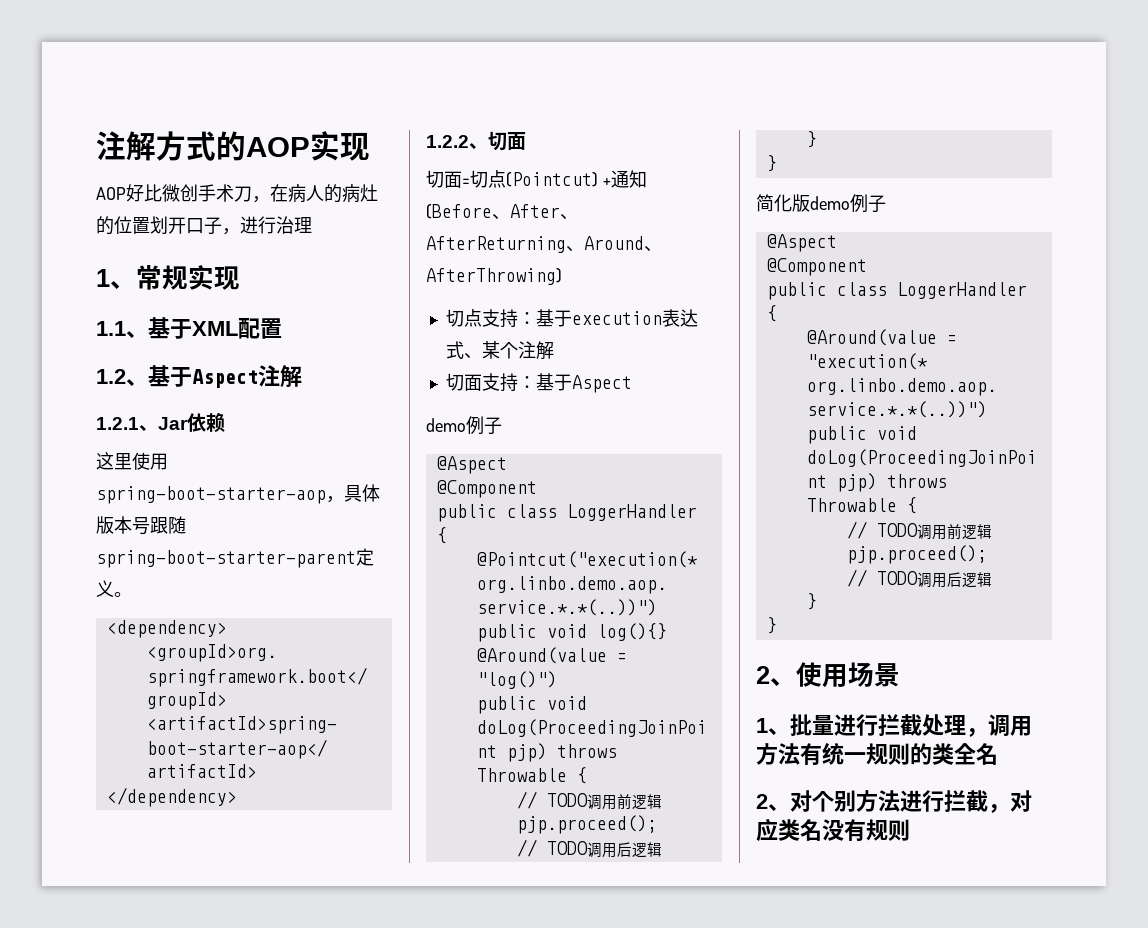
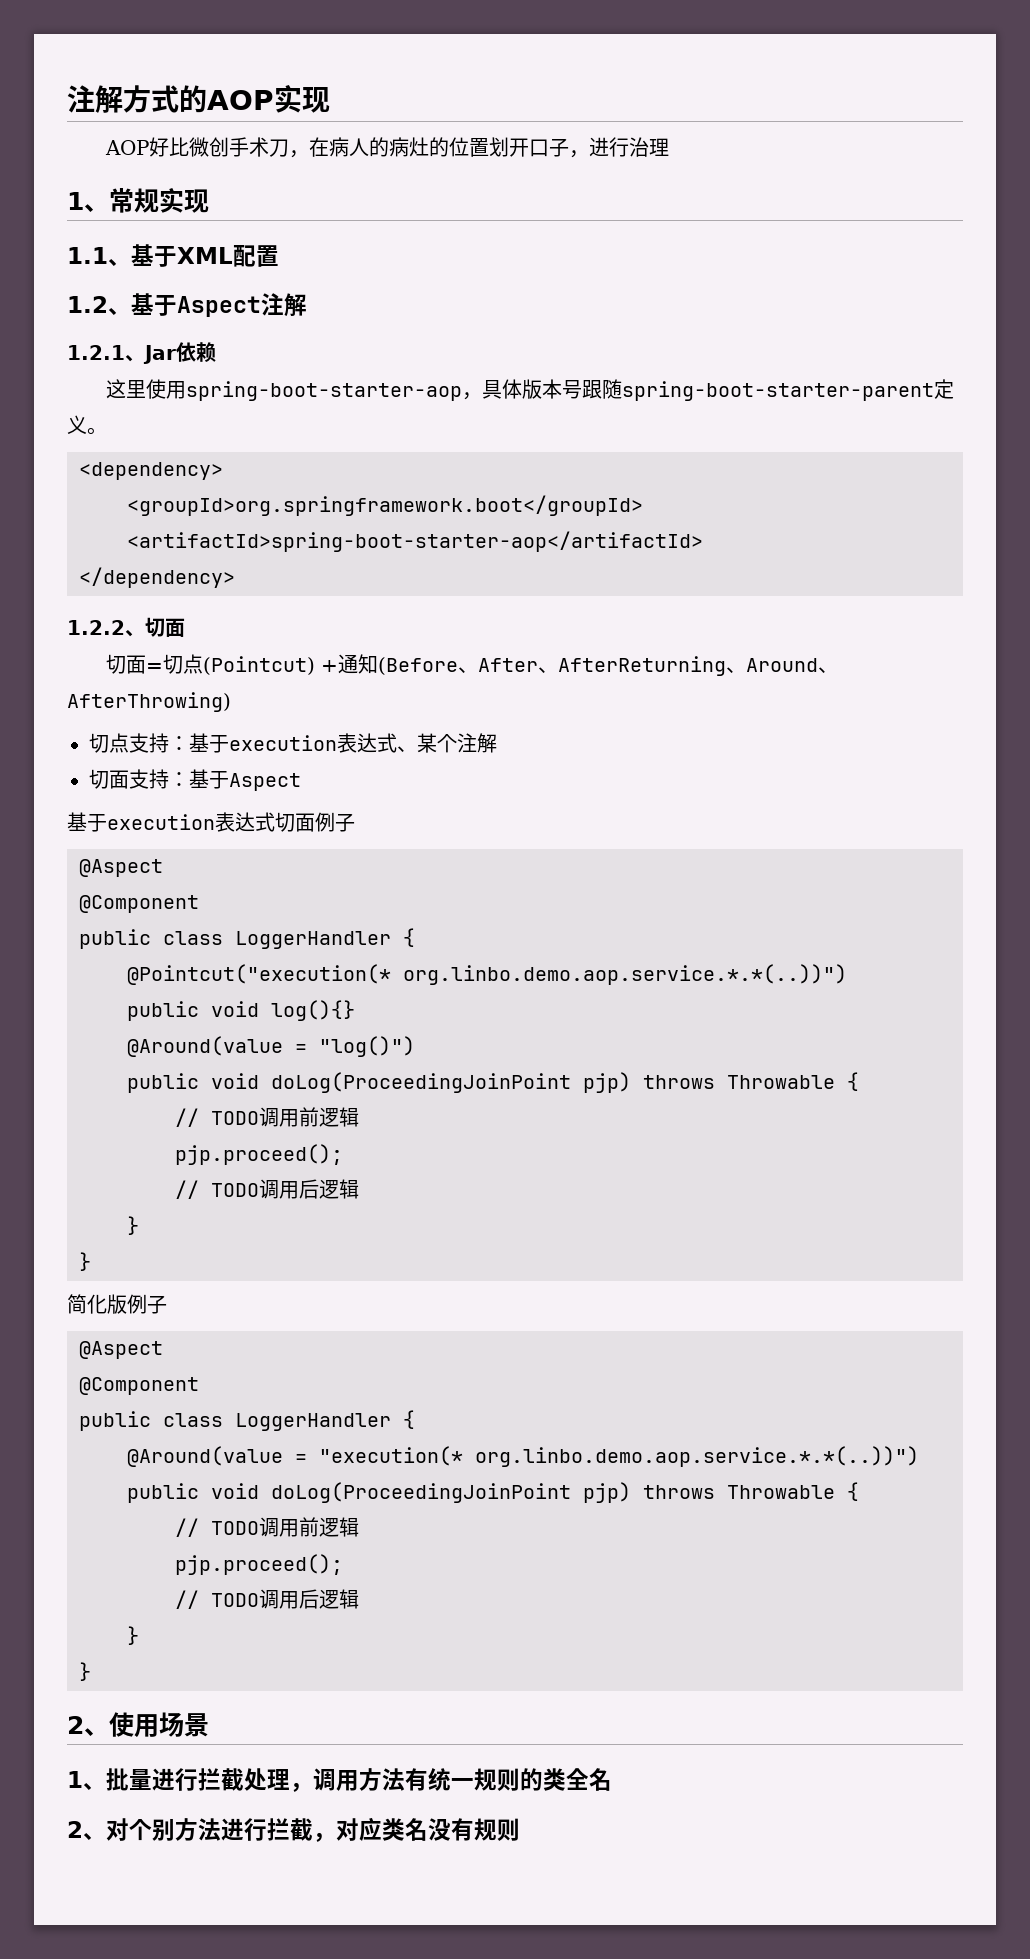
  切面支持：基于Aspect
- demo例子
+ 基于execution表达式切面例子
- 简化版demo例子
+ 简化版例子

